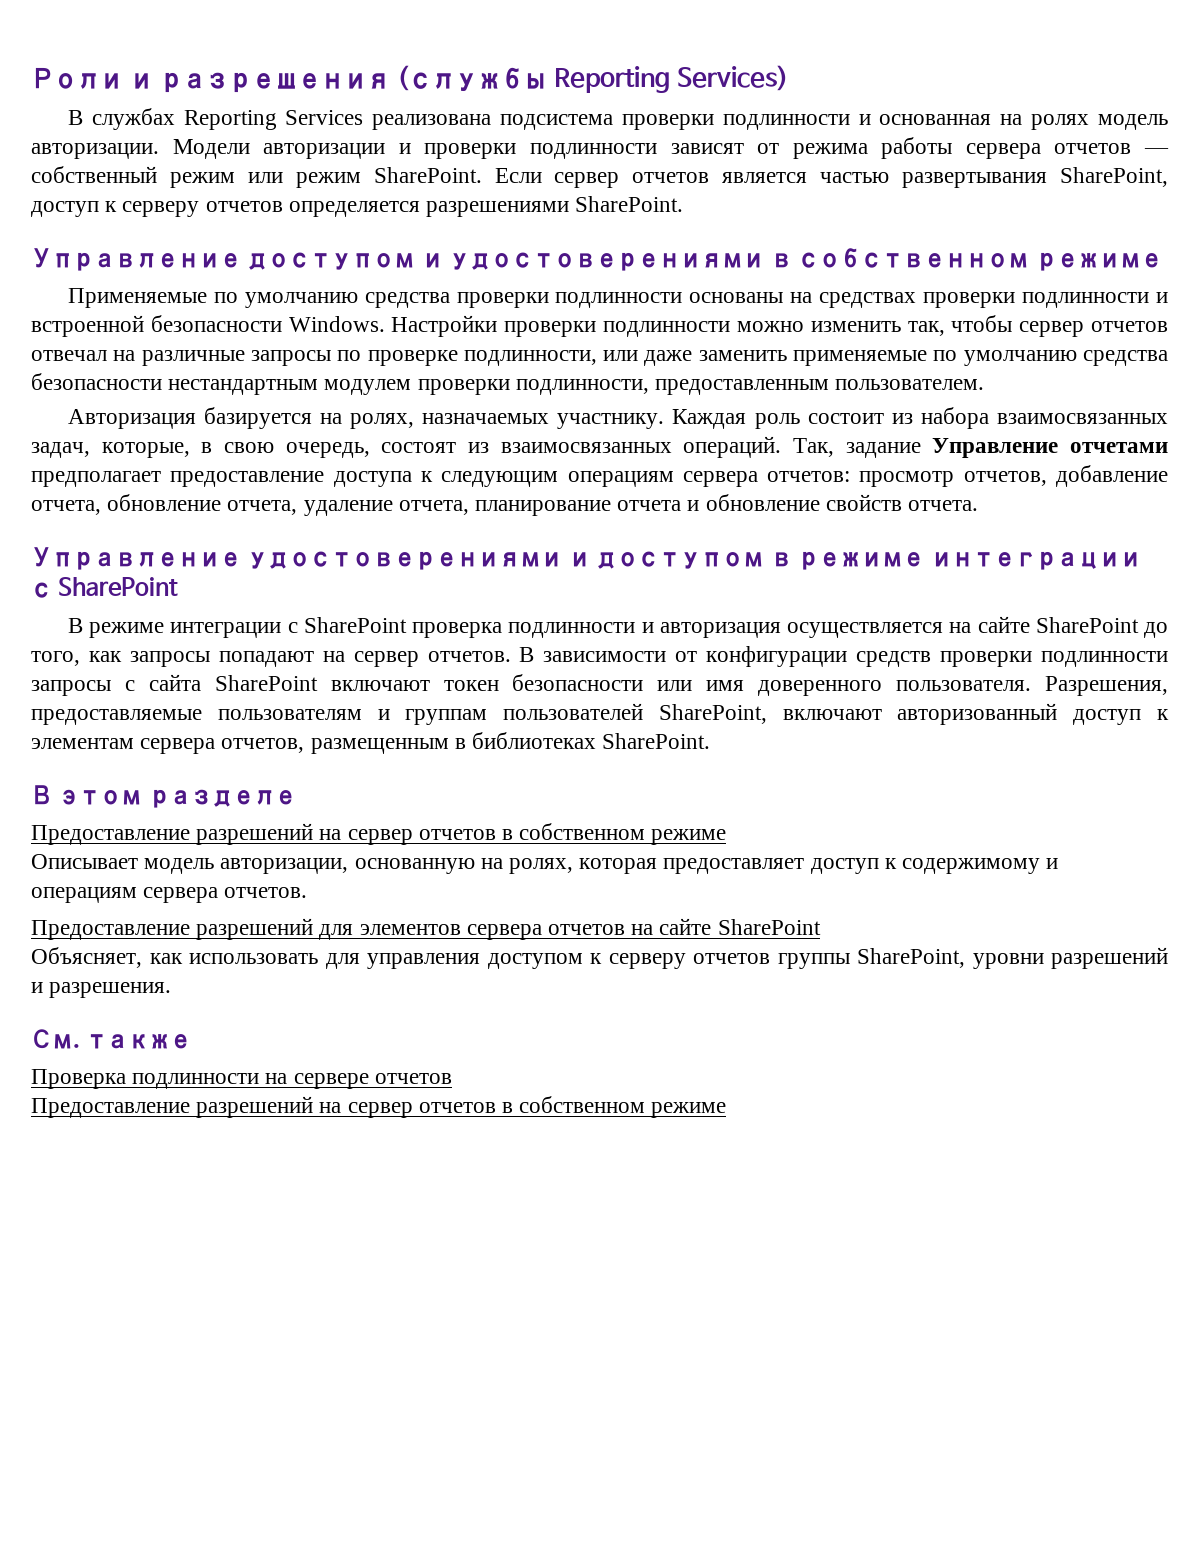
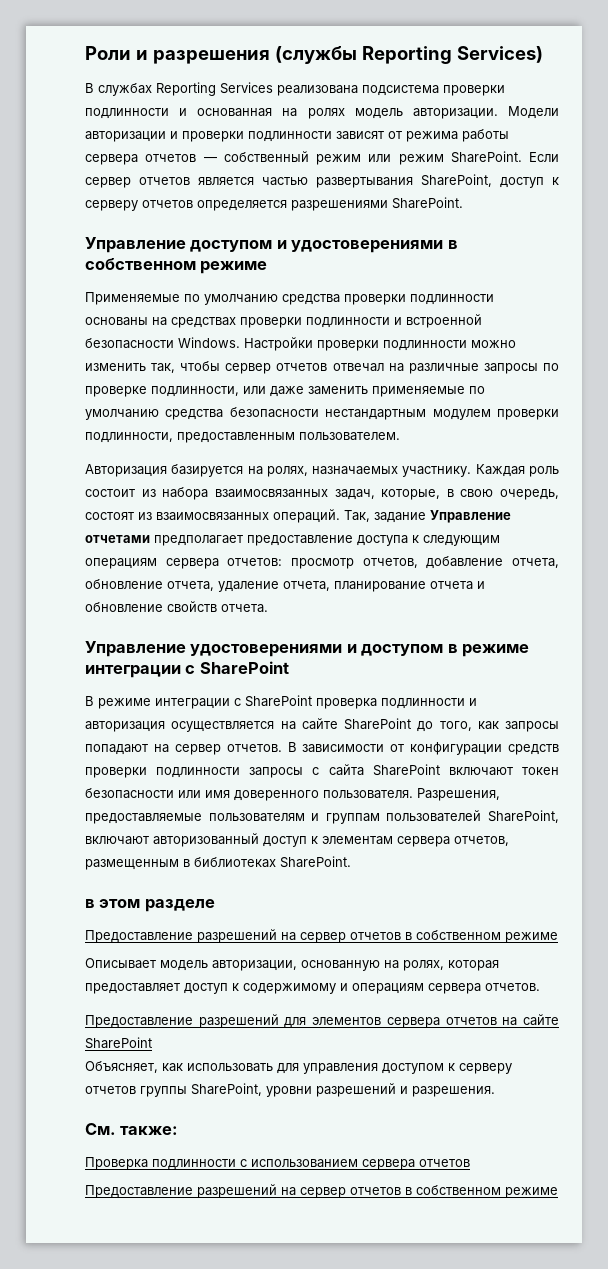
- В этом разделе
+ в этом разделе
- См. также
+ См. также:
- Проверка подлинности на сервере отчетов
+ Проверка подлинности с использованием сервера отчетов

